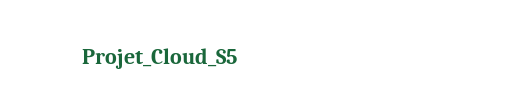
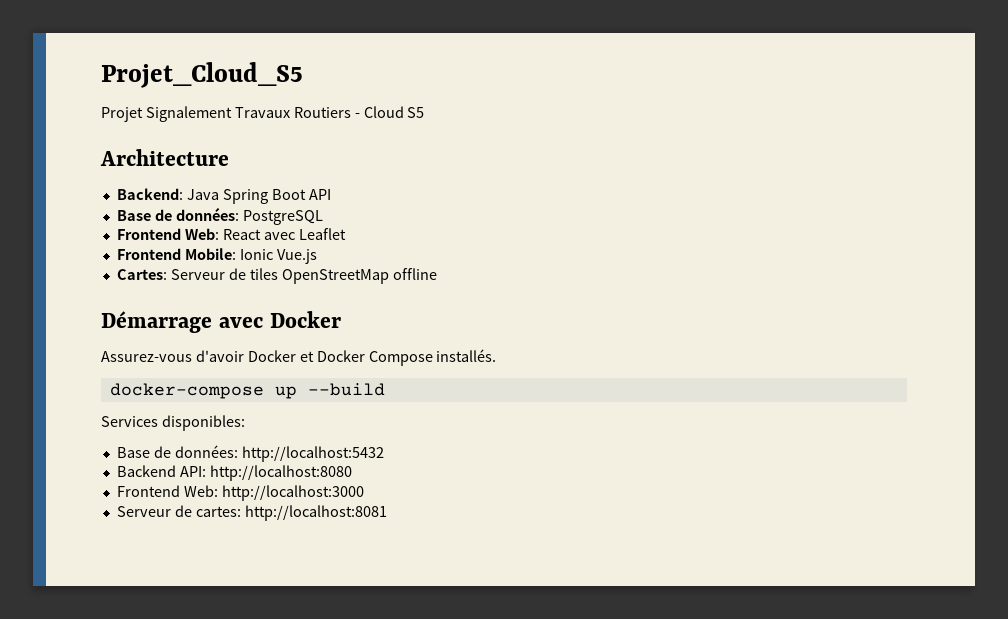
+ Projet Signalement Travaux Routiers - Cloud S5
+ Architecture
+ Backend: Java Spring Boot API
+ Base de données: PostgreSQL
+ Frontend Web: React avec Leaflet
+ Frontend Mobile: Ionic Vue.js
+ Cartes: Serveur de tiles OpenStreetMap offline
+ Démarrage avec Docker
+ Assurez-vous d'avoir Docker et Docker Compose installés.
+ docker-compose up --build
+ Services disponibles:
+ Base de données: http://localhost:5432
+ Backend API: http://localhost:8080
+ Frontend Web: http://localhost:3000
+ Serveur de cartes: http://localhost:8081

